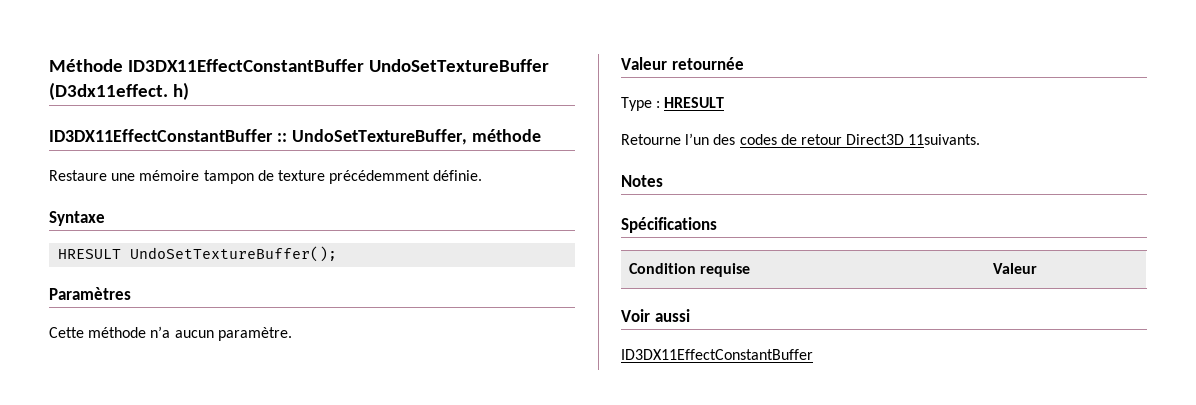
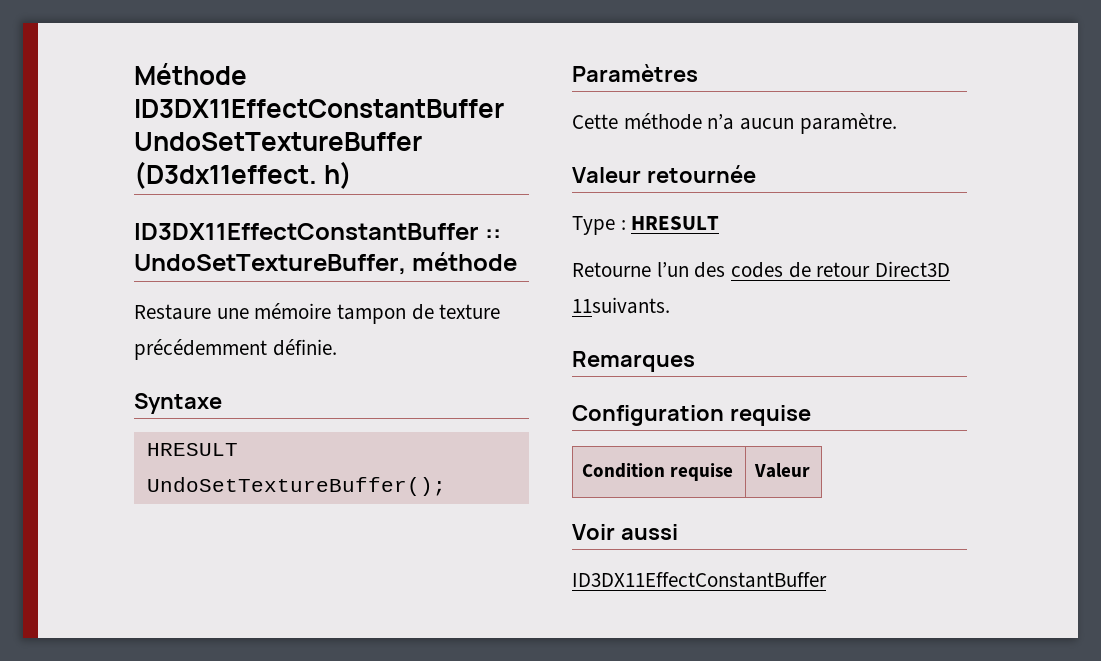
- Notes
- Spécifications
+ Remarques
+ Configuration requise

